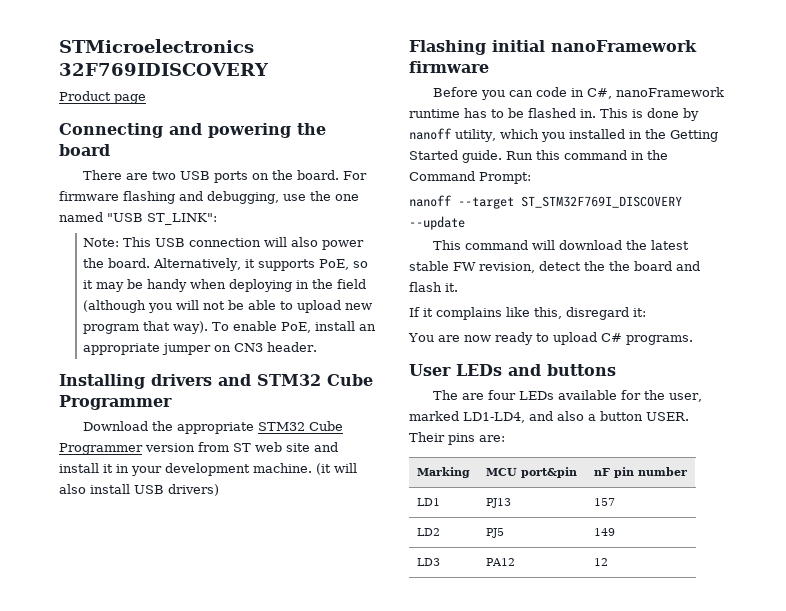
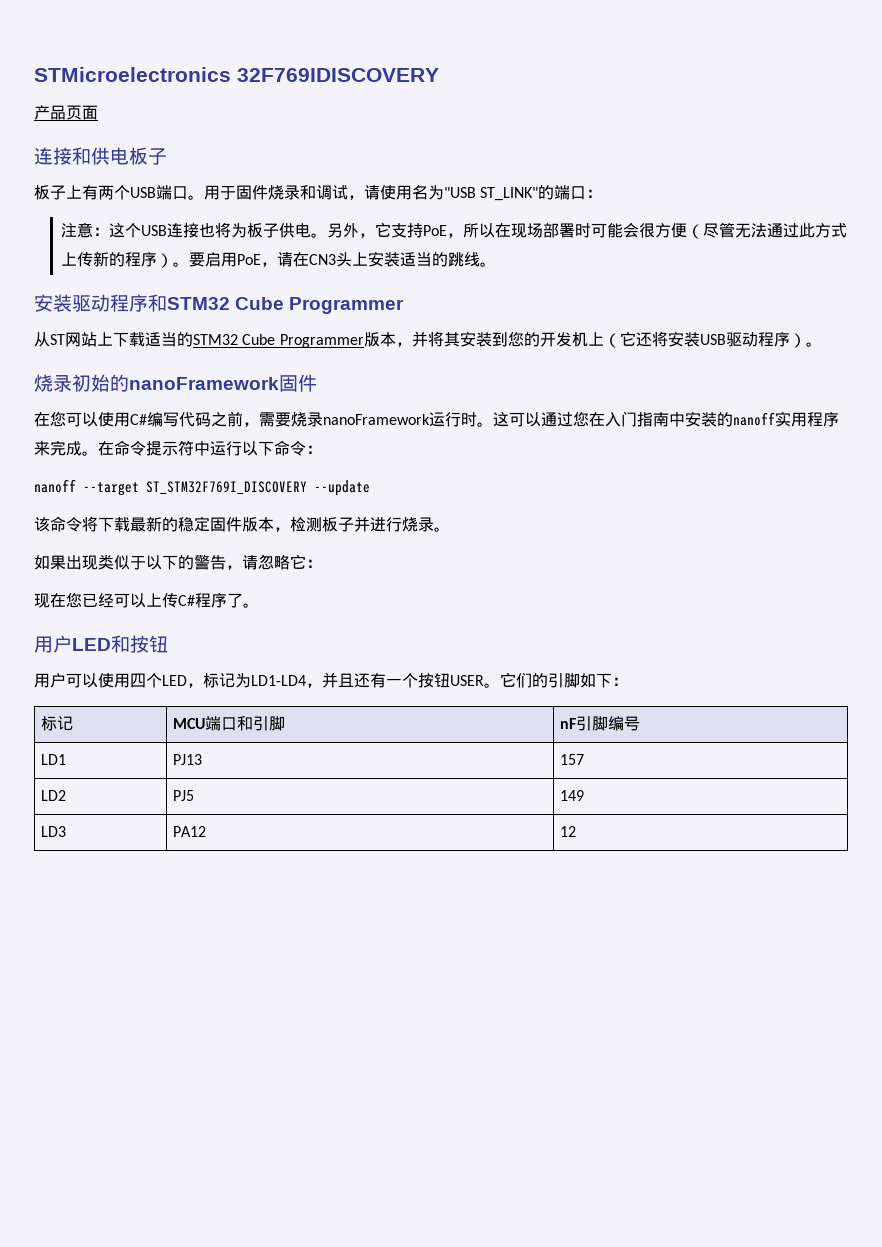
- Product page
- Connecting and powering the board
- There are two USB ports on the board. For firmware flashing and debugging, use the one named "USB ST_LINK":
- Note: This USB connection will also power the board. Alternatively, it supports PoE, so it may be handy when deploying in the field (although you will not be able to upload new program that way). To enable PoE, install an appropriate jumper on CN3 header.
- Installing drivers and STM32 Cube Programmer
- Download the appropriate STM32 Cube Programmer version from ST web site and install it in your development machine. (it will also install USB drivers)
- Flashing initial nanoFramework firmware
- Before you can code in C#, nanoFramework runtime has to be flashed in. This is done by nanoff utility, which you installed in the Getting Started guide. Run this command in the Command Prompt:
+ 产品页面
+ 连接和供电板子
+ 板子上有两个USB端口。用于固件烧录和调试，请使用名为"USB ST_LINK"的端口：
+ 注意：这个USB连接也将为板子供电。另外，它支持PoE，所以在现场部署时可能会很方便（尽管无法通过此方式上传新的程序）。要启用PoE，请在CN3头上安装适当的跳线。
+ 安装驱动程序和STM32 Cube Programmer
+ 从ST网站上下载适当的STM32 Cube Programmer版本，并将其安装到您的开发机上（它还将安装USB驱动程序）。
+ 烧录初始的nanoFramework固件
+ 在您可以使用C#编写代码之前，需要烧录nanoFramework运行时。这可以通过您在入门指南中安装的nanoff实用程序来完成。在命令提示符中运行以下命令：
  nanoff --target ST_STM32F769I_DISCOVERY --update
- This command will download the latest stable FW revision, detect the the board and flash it.
- If it complains like this, disregard it:
- You are now ready to upload C# programs.
- User LEDs and buttons
- The are four LEDs available for the user, marked LD1-LD4, and also a button USER. Their pins are:
- Marking | MCU port&pin | nF pin number
+ 该命令将下载最新的稳定固件版本，检测板子并进行烧录。
+ 如果出现类似于以下的警告，请忽略它：
+ 现在您已经可以上传C#程序了。
+ 用户LED和按钮
+ 用户可以使用四个LED，标记为LD1-LD4，并且还有一个按钮USER。它们的引脚如下：
+ 标记 | MCU端口和引脚 | nF引脚编号

